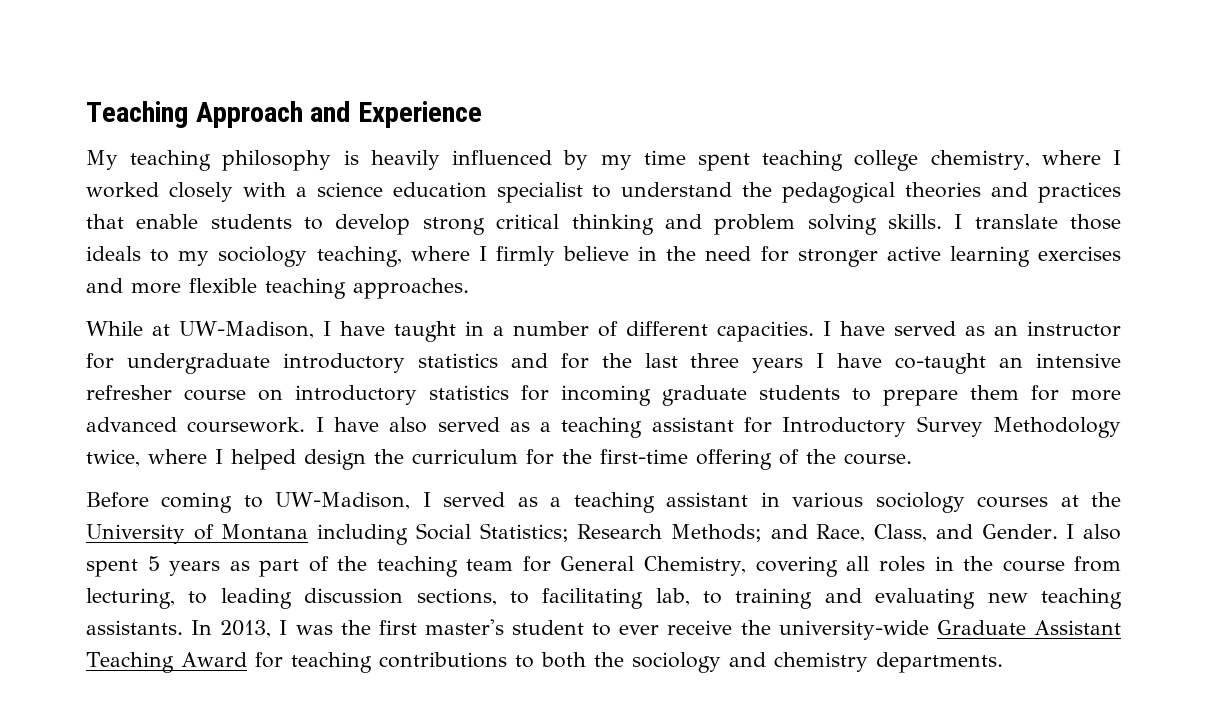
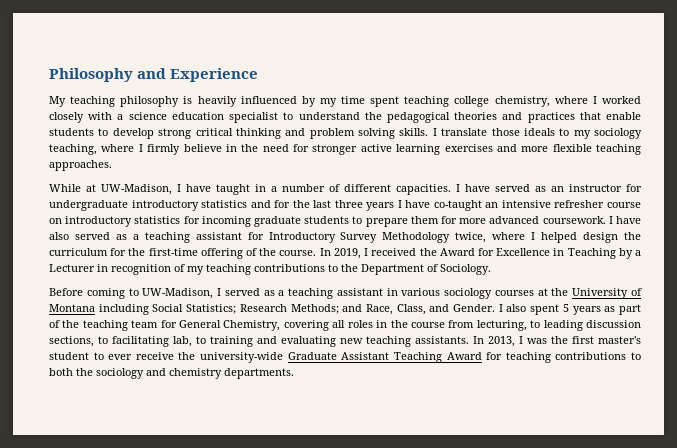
- Teaching Approach and Experience
+ Philosophy and Experience
+ In 2019, I received the Award for Excellence in Teaching by a Lecturer in recognition of my teaching contributions to the Department of Sociology.

